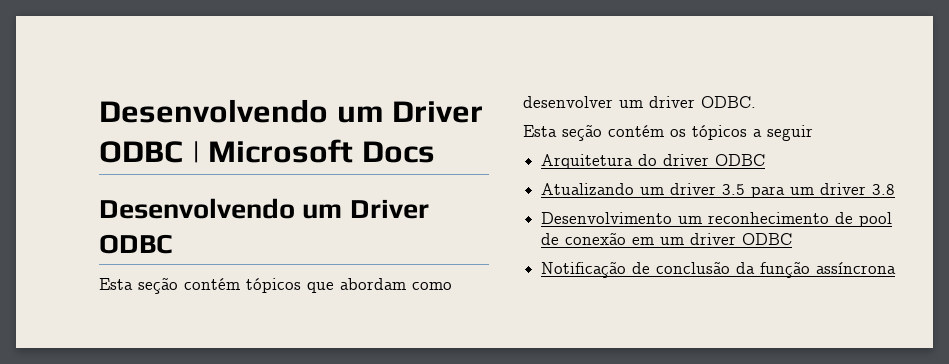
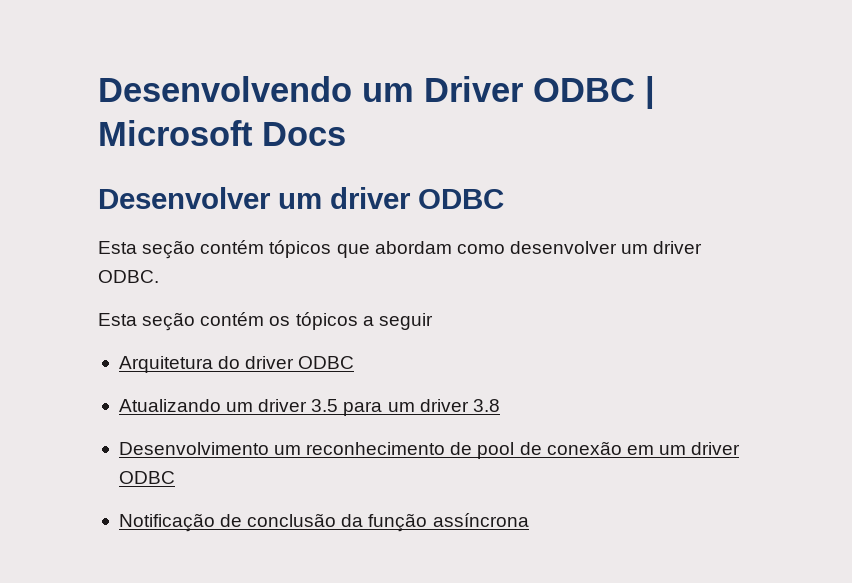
  Desenvolvendo um Driver ODBC | Microsoft Docs
- Desenvolvendo um Driver ODBC
+ Desenvolver um driver ODBC

